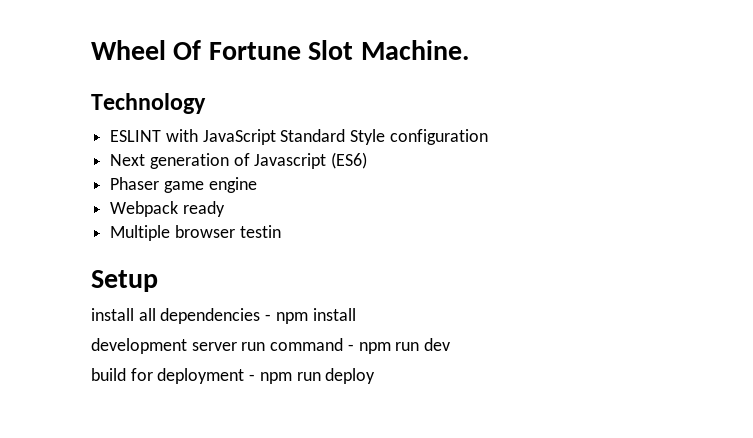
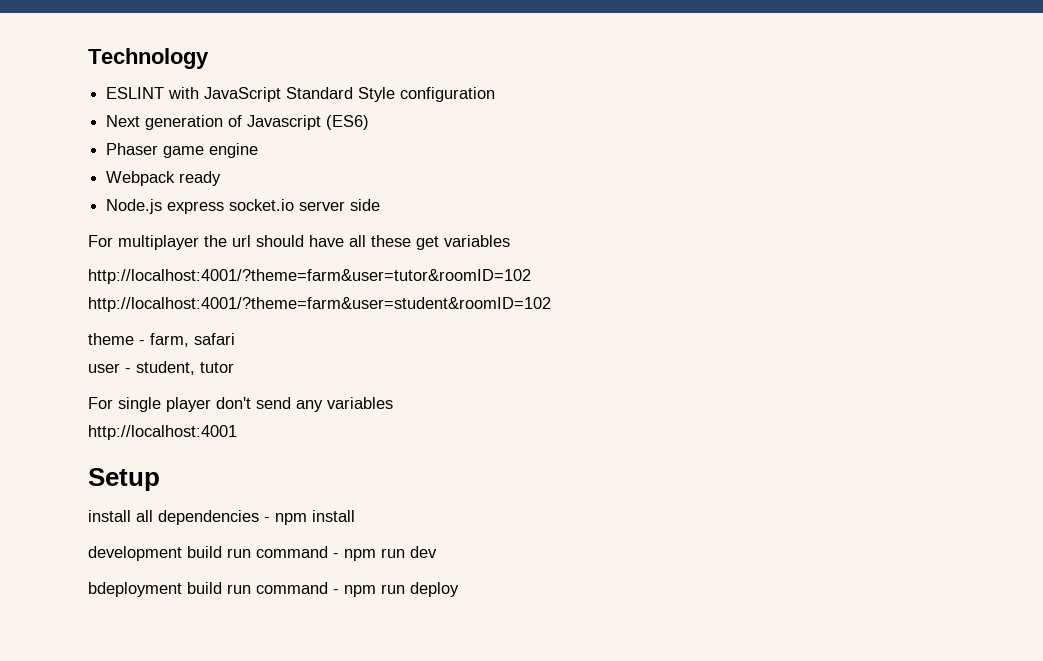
- Wheel Of Fortune Slot Machine.
- Multiple browser testin
+ Node.js express socket.io server side
+ For multiplayer the url should have all these get variables
+ http://localhost:4001/?theme=farm&user=tutor&roomID=102 http://localhost:4001/?theme=farm&user=student&roomID=102
+ theme - farm, safari
+ user - student, tutor
+ For single player don't send any variables
+ http://localhost:4001
- development server run command - npm run dev
+ development build run command - npm run dev
- build for deployment - npm run deploy
+ bdeployment build run command - npm run deploy

